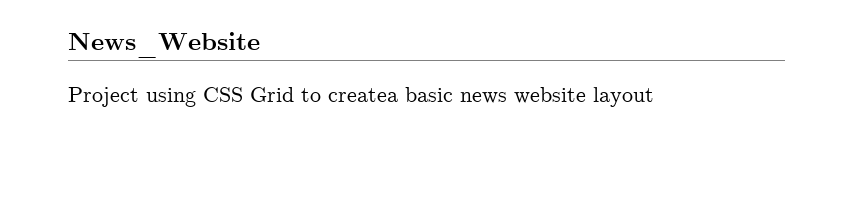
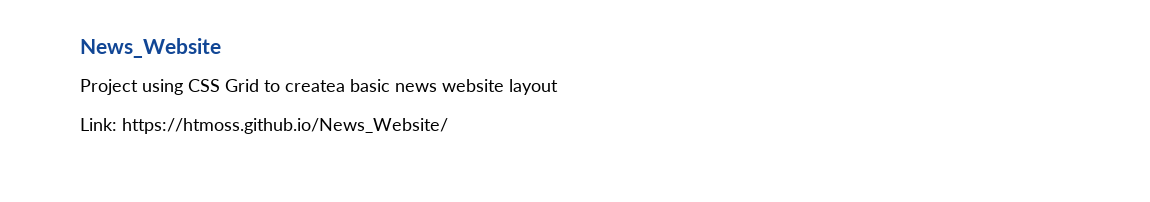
+ Link: https://htmoss.github.io/News_Website/

